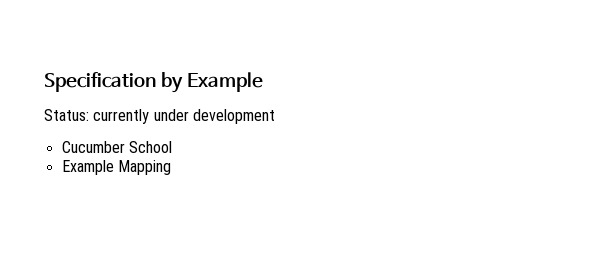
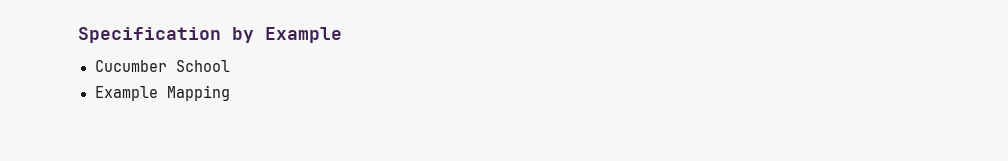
- Status: currently under development

